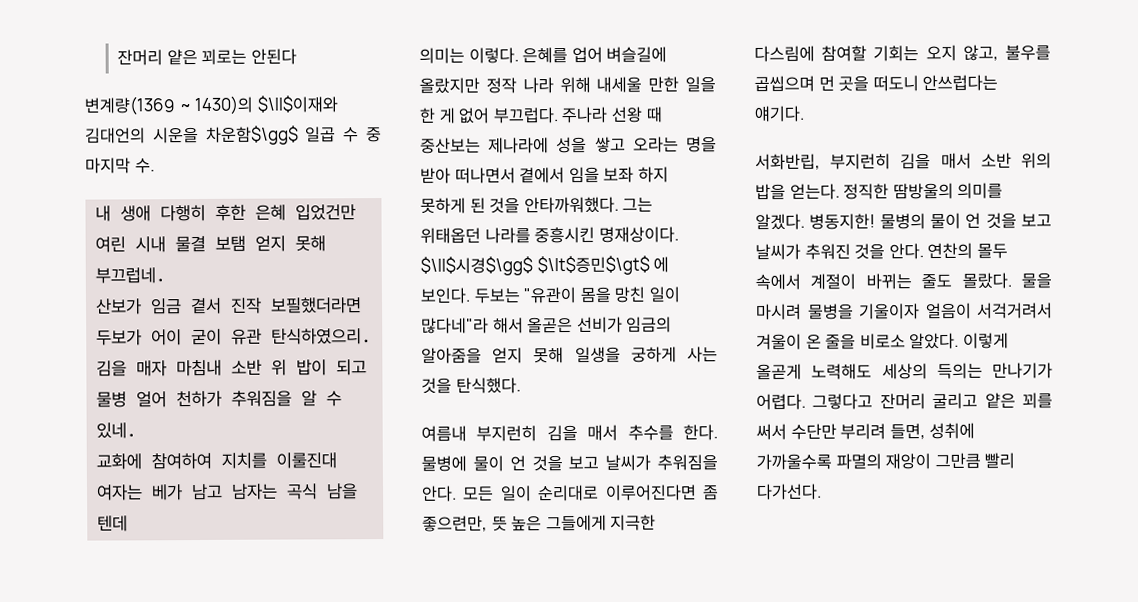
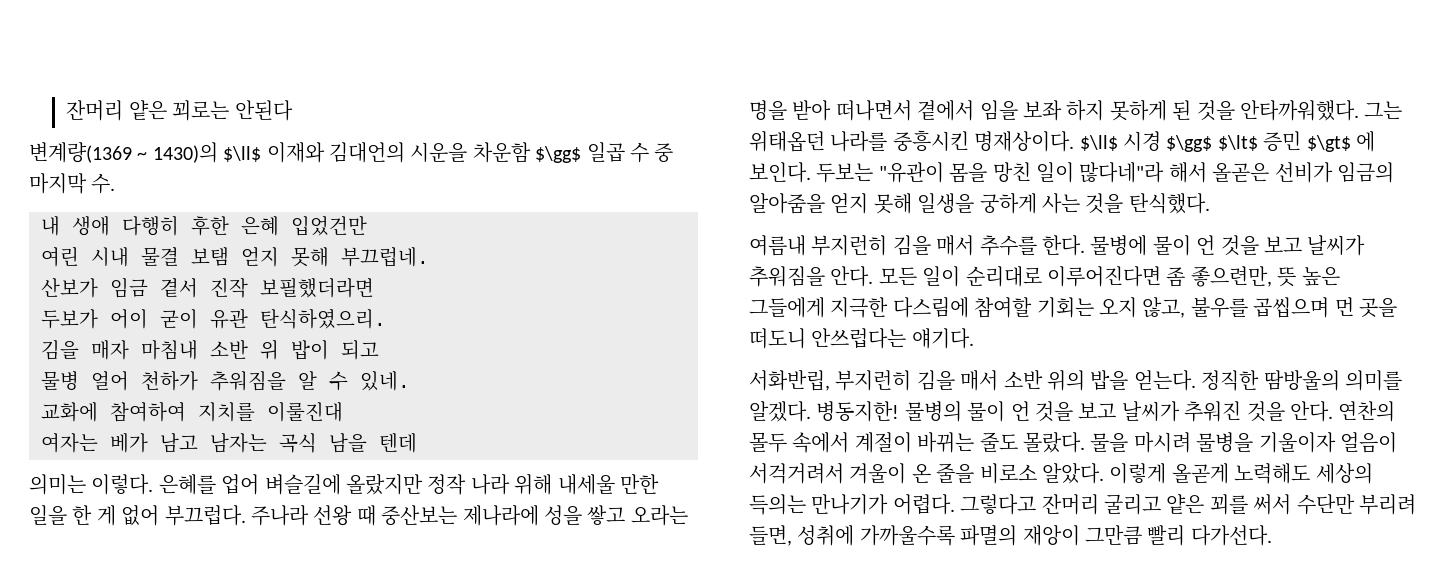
- 변계량(1369 ~ 1430)의 $\ll$이재와 김대언의 시운을 차운함$\gg$ 일곱 수 중 마지막 수.
+ 변계량(1369 ~ 1430)의 $\ll$ 이재와 김대언의 시운을 차운함 $\gg$ 일곱 수 중 마지막 수.
- $\ll$시경$\gg$ $\lt$증민$\gt$ 에 보인다.
+ $\ll$ 시경 $\gg$ $\lt$ 증민 $\gt$ 에 보인다.

